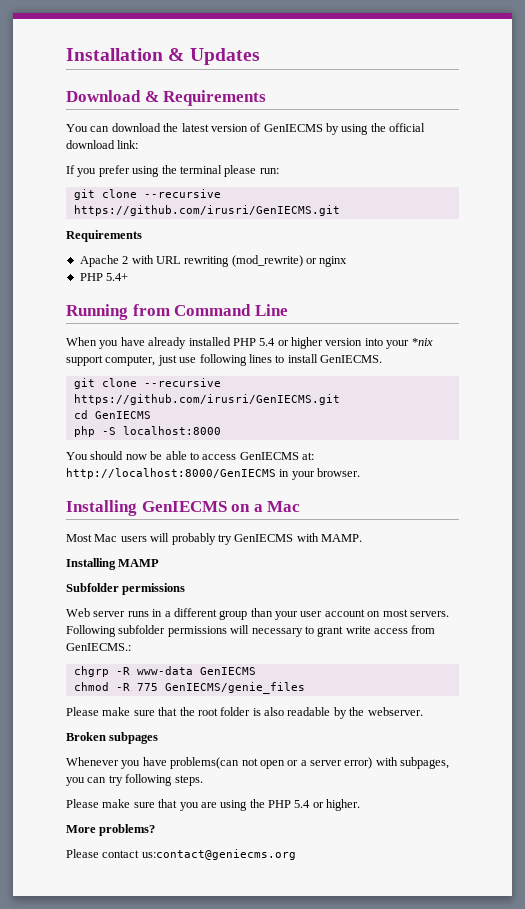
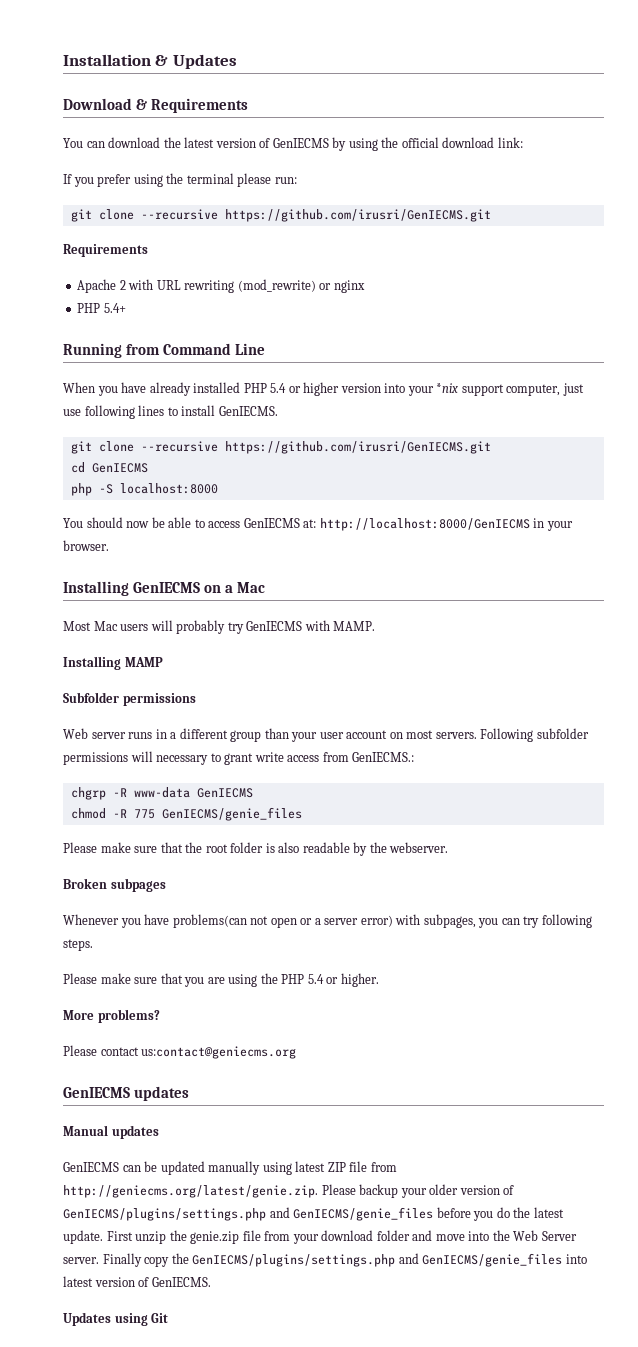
+ GenIECMS updates
+ Manual updates
+ GenIECMS can be updated manually using latest ZIP file from http://geniecms.org/latest/genie.zip. Please backup your older version of GenIECMS/plugins/settings.php and GenIECMS/genie_files before you do the latest update. First unzip the genie.zip file from your download folder and move into the Web Server server. Finally copy the GenIECMS/plugins/settings.php and GenIECMS/genie_files into latest version of GenIECMS.
+ Updates using Git

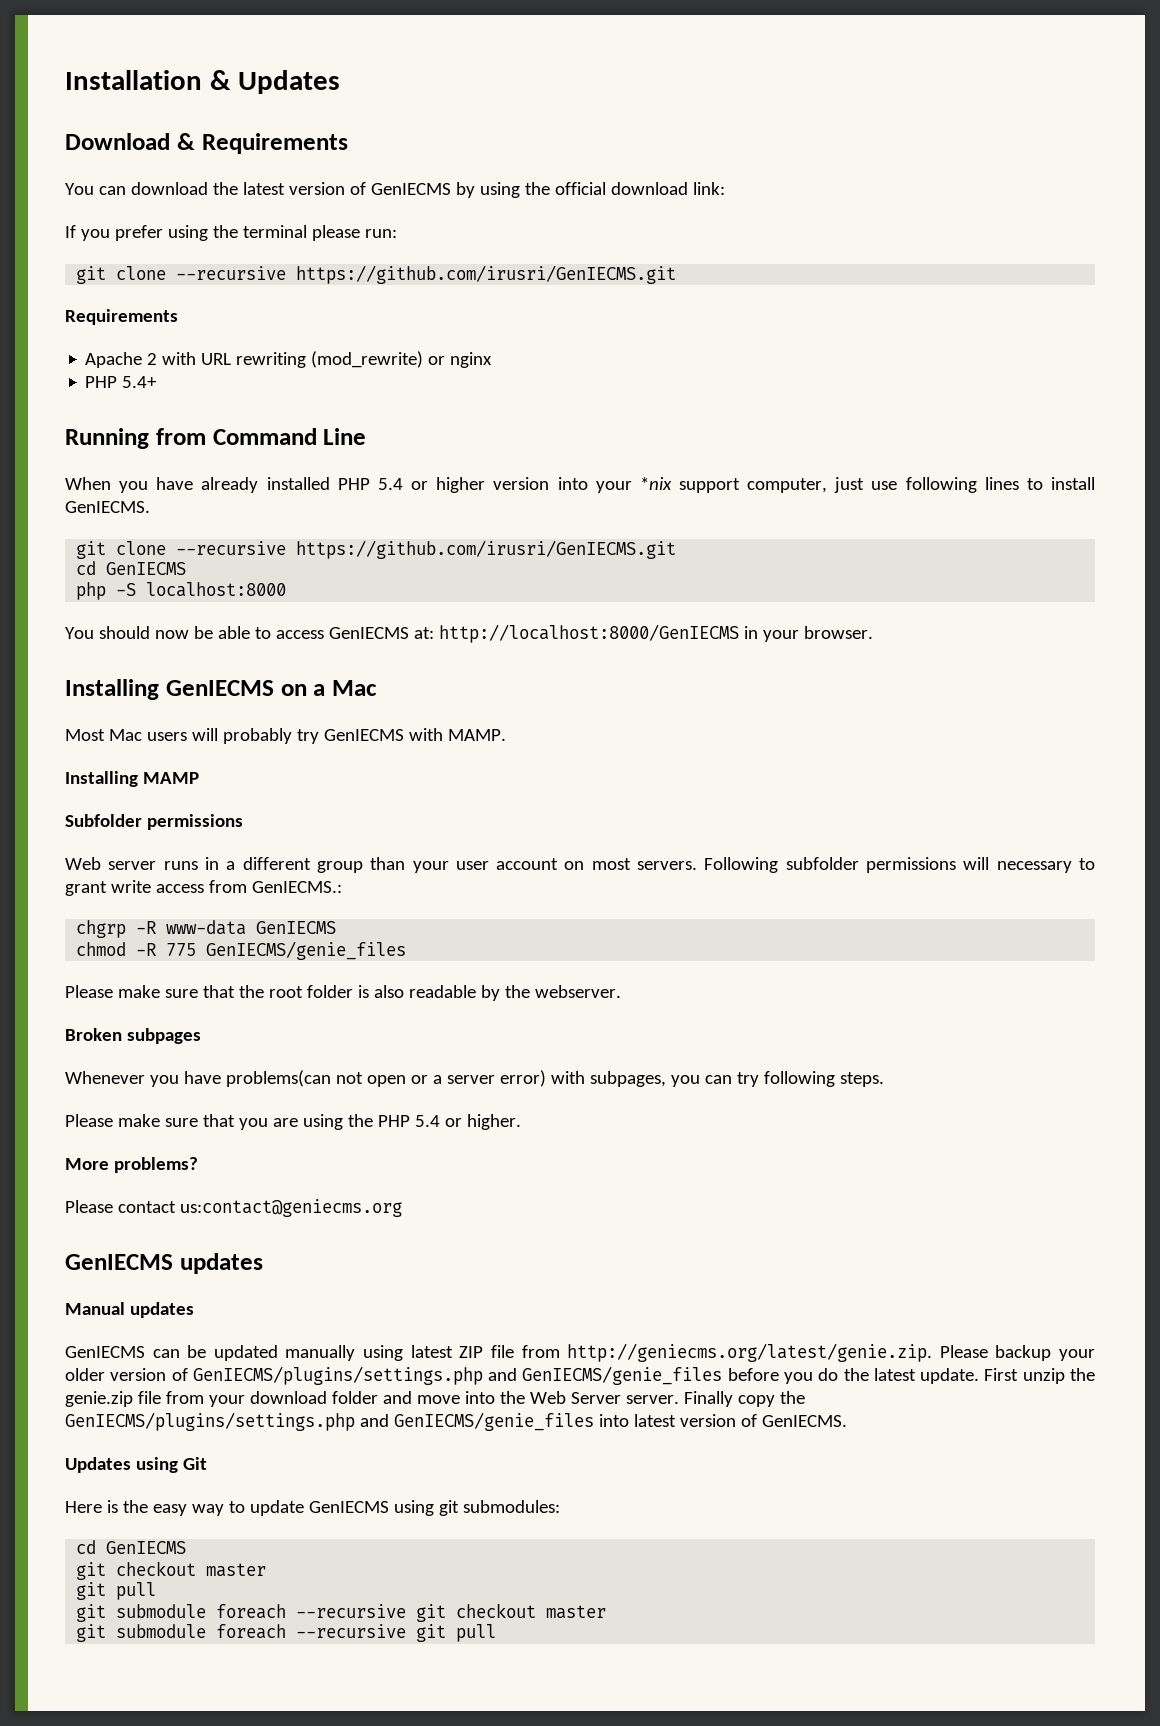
+ Here is the easy way to update GenIECMS using git submodules:
+ cd GenIECMS
+ git checkout master
+ git pull
+ git submodule foreach --recursive git checkout master
+ git submodule foreach --recursive git pull

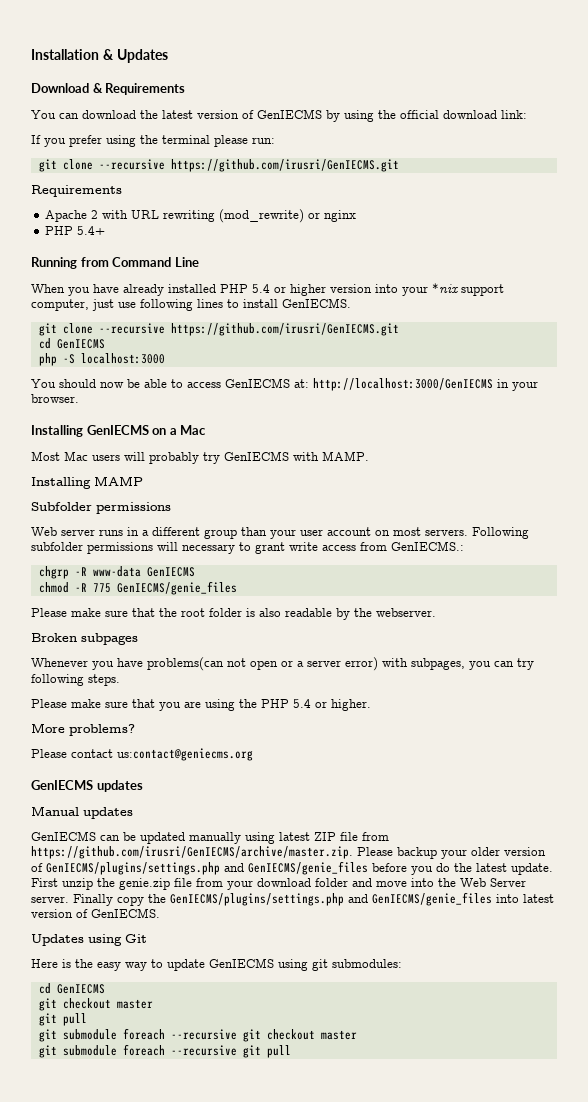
- php -S localhost:8000
+ php -S localhost:3000
- You should now be able to access GenIECMS at: http://localhost:8000/GenIECMS in your browser.
+ You should now be able to access GenIECMS at: http://localhost:3000/GenIECMS in your browser.
- GenIECMS can be updated manually using latest ZIP file from http://geniecms.org/latest/genie.zip. Please backup your older version of GenIECMS/plugins/settings.php and GenIECMS/genie_files before you do the latest update.
+ GenIECMS can be updated manually using latest ZIP file from https://github.com/irusri/GenIECMS/archive/master.zip. Please backup your older version of GenIECMS/plugins/settings.php and GenIECMS/genie_files before you do the latest update.

